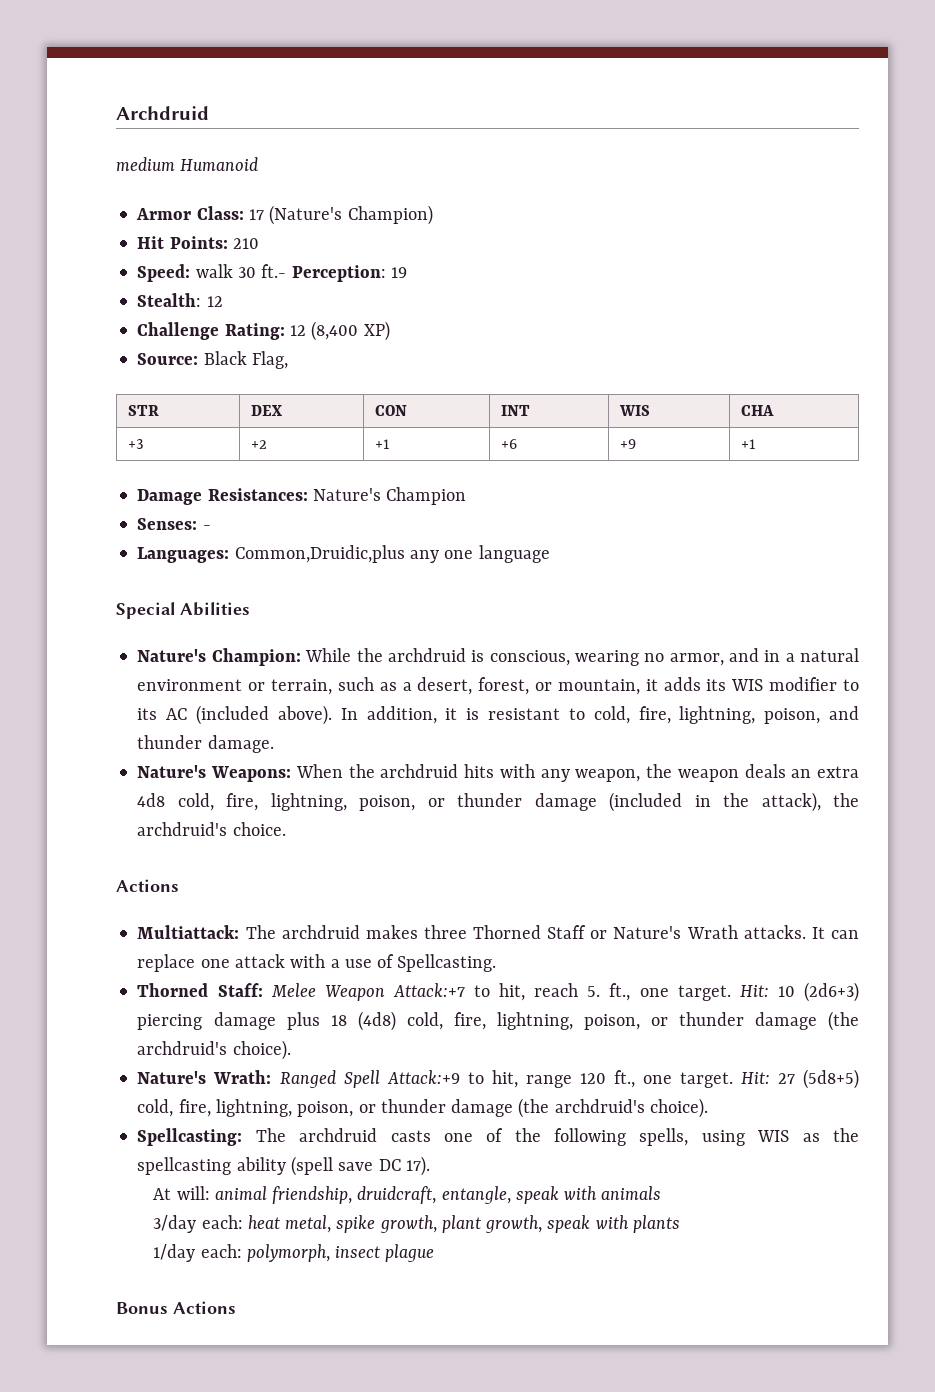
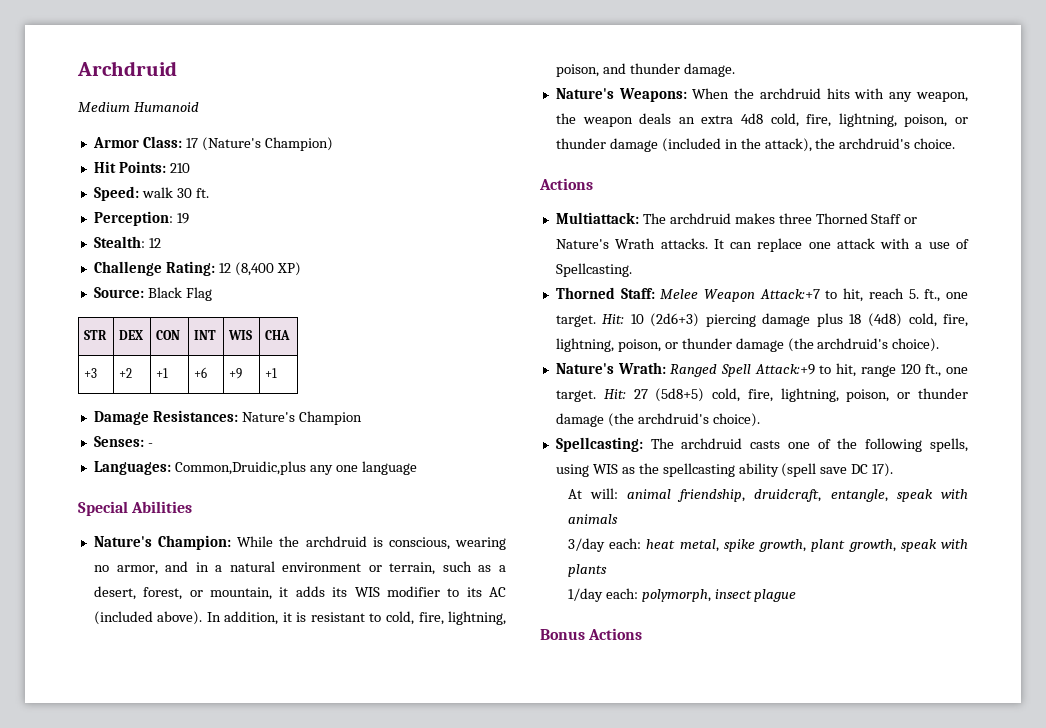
- medium Humanoid
+ Medium Humanoid
- Speed: walk 30 ft.- Perception: 19
+ Speed: walk 30 ft.
+ Perception: 19
- Source: Black Flag,
+ Source: Black Flag

